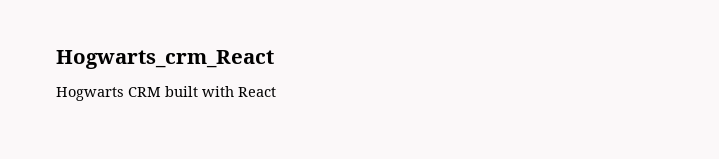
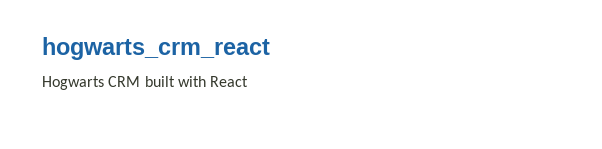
- Hogwarts_crm_React
+ hogwarts_crm_react

